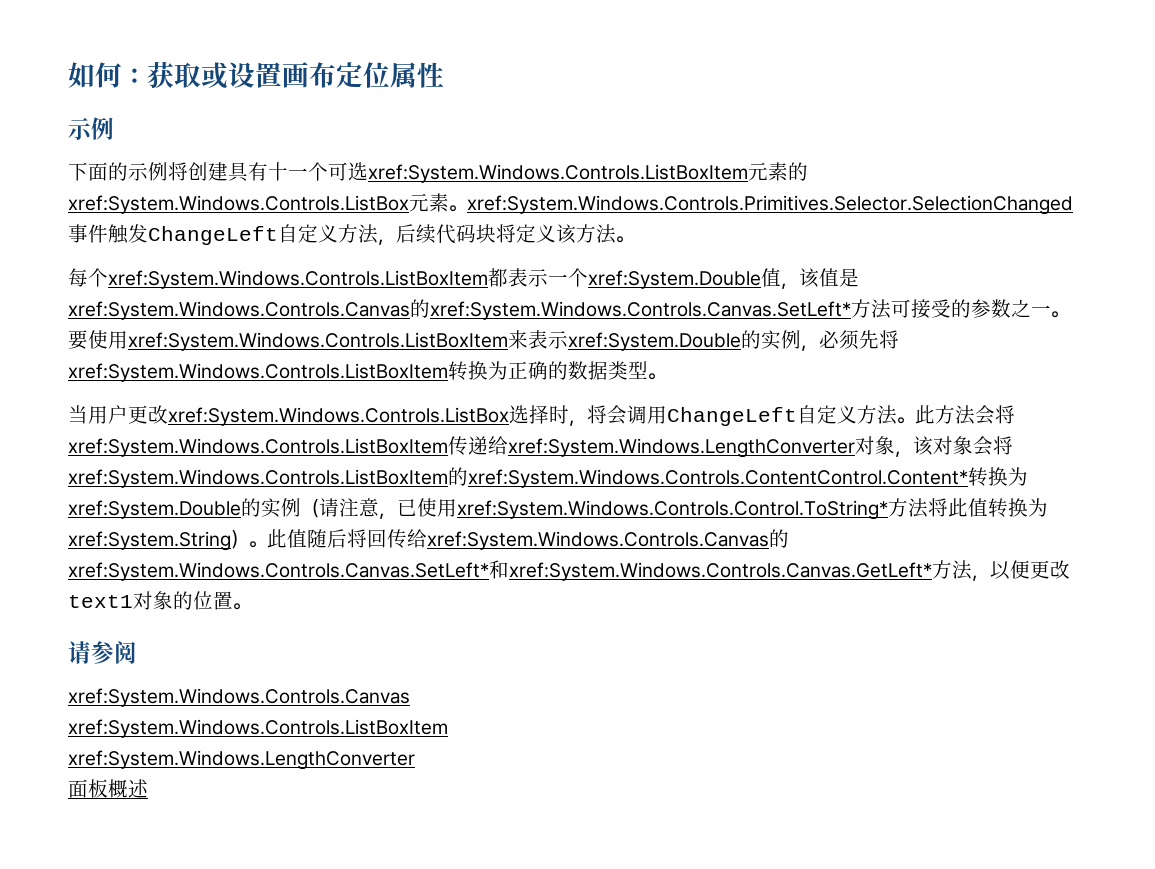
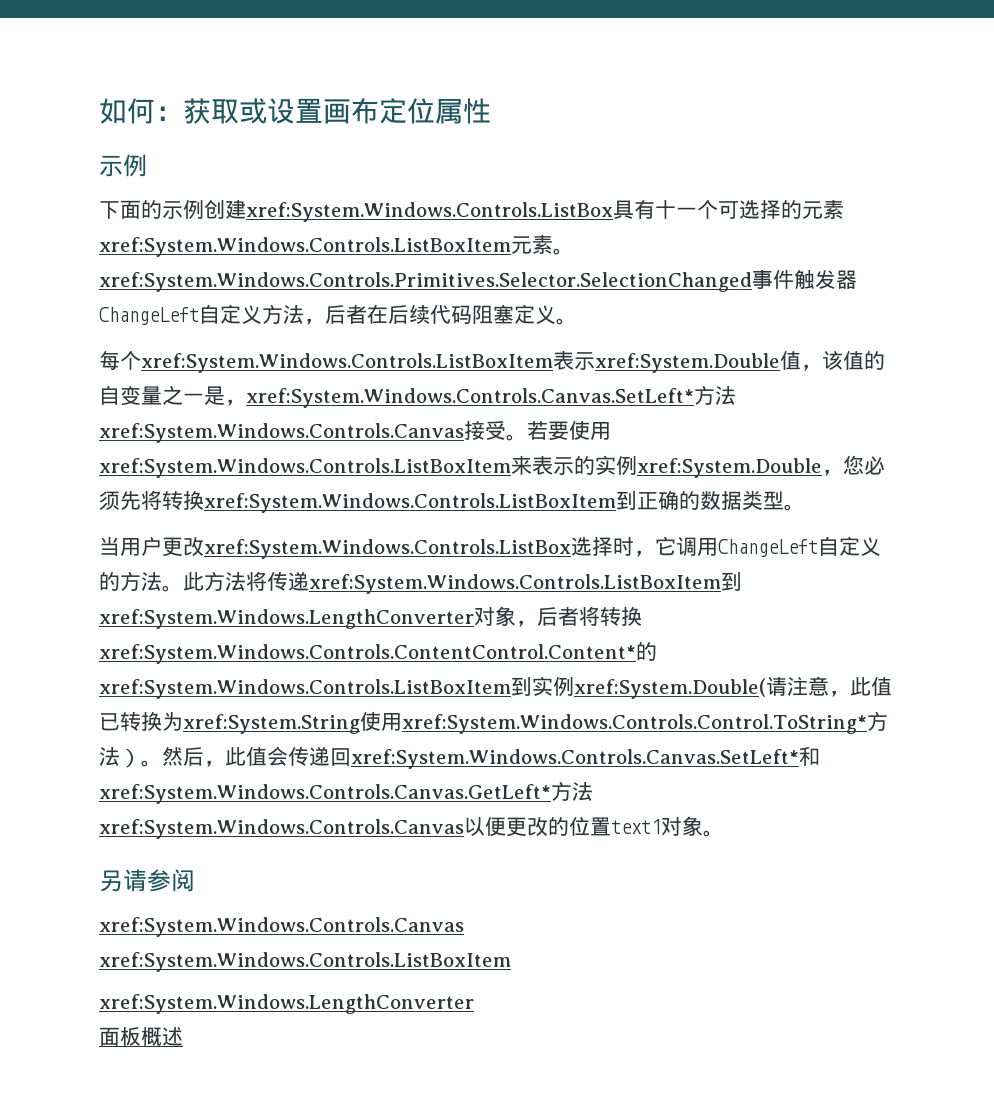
- 下面的示例将创建具有十一个可选xref:System.Windows.Controls.ListBoxItem元素的xref:System.Windows.Controls.ListBox元素。xref:System.Windows.Controls.Primitives.Selector.SelectionChanged事件触发ChangeLeft自定义方法，后续代码块将定义该方法。
+ 下面的示例创建xref:System.Windows.Controls.ListBox具有十一个可选择的元素xref:System.Windows.Controls.ListBoxItem元素。xref:System.Windows.Controls.Primitives.Selector.SelectionChanged事件触发器ChangeLeft自定义方法，后者在后续代码阻塞定义。
- 每个xref:System.Windows.Controls.ListBoxItem都表示一个xref:System.Double值，该值是xref:System.Windows.Controls.Canvas的xref:System.Windows.Controls.Canvas.SetLeft*方法可接受的参数之一。要使用xref:System.Windows.Controls.ListBoxItem来表示xref:System.Double的实例，必须先将xref:System.Windows.Controls.ListBoxItem转换为正确的数据类型。
+ 每个xref:System.Windows.Controls.ListBoxItem表示xref:System.Double值，该值的自变量之一是，xref:System.Windows.Controls.Canvas.SetLeft*方法xref:System.Windows.Controls.Canvas接受。若要使用xref:System.Windows.Controls.ListBoxItem来表示的实例xref:System.Double，您必须先将转换xref:System.Windows.Controls.ListBoxItem到正确的数据类型。
- 当用户更改xref:System.Windows.Controls.ListBox选择时，将会调用ChangeLeft自定义方法。
+ 当用户更改xref:System.Windows.Controls.ListBox选择时，它调用ChangeLeft自定义的方法。
- 此方法会将xref:System.Windows.Controls.ListBoxItem传递给xref:System.Windows.LengthConverter对象，该对象会将xref:System.Windows.Controls.ListBoxItem的xref:System.Windows.Controls.ContentControl.Content*转换为xref:System.Double的实例（请注意，已使用xref:System.Windows.Controls.Control.ToString*方法将此值转换为xref:System.String）。此值随后将回传给xref:System.Windows.Controls.Canvas的xref:System.Windows.Controls.Canvas.SetLeft*和xref:System.Windows.Controls.Canvas.GetLeft*方法，以便更改text1对象的位置。
- 请参阅
+ 此方法将传递xref:System.Windows.Controls.ListBoxItem到xref:System.Windows.LengthConverter对象，后者将转换xref:System.Windows.Controls.ContentControl.Content*的xref:System.Windows.Controls.ListBoxItem到实例xref:System.Double(请注意，此值已转换为xref:System.String使用xref:System.Windows.Controls.Control.ToString*方法）。然后，此值会传递回xref:System.Windows.Controls.Canvas.SetLeft*和xref:System.Windows.Controls.Canvas.GetLeft*方法xref:System.Windows.Controls.Canvas以便更改的位置text1对象。
+ 另请参阅

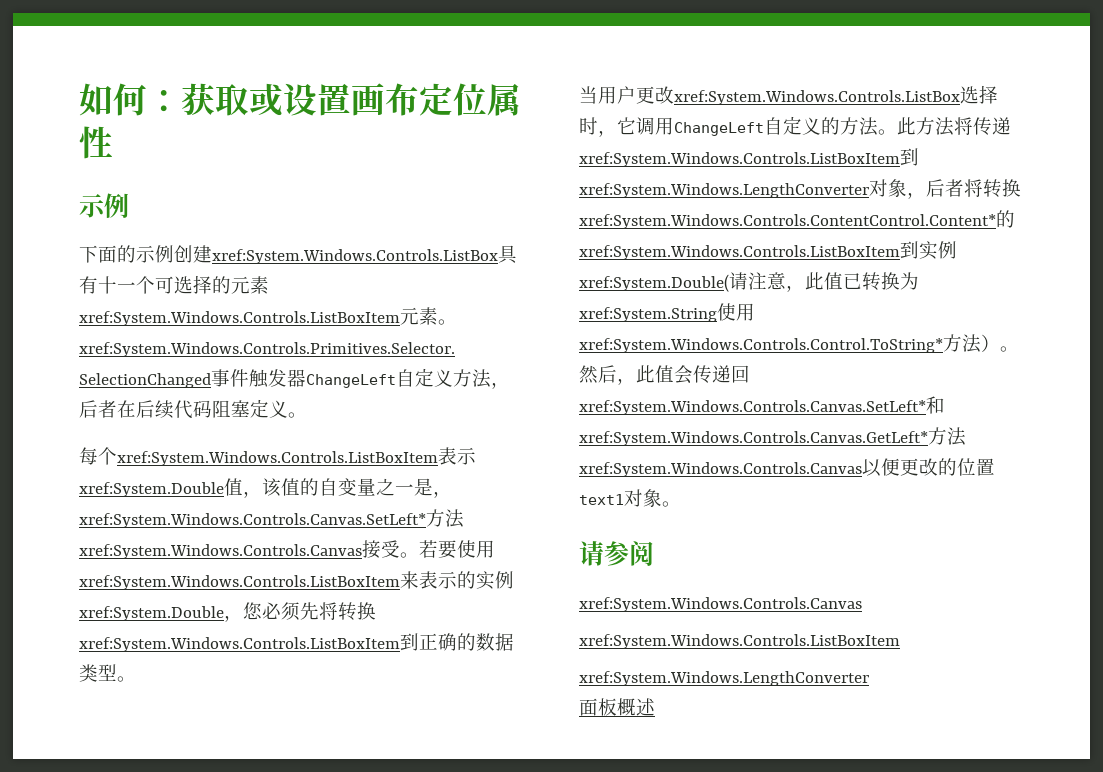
- 另请参阅
+ 请参阅

